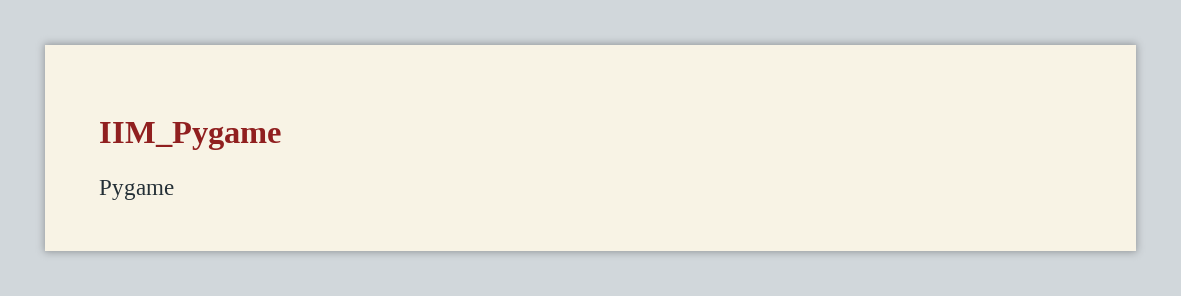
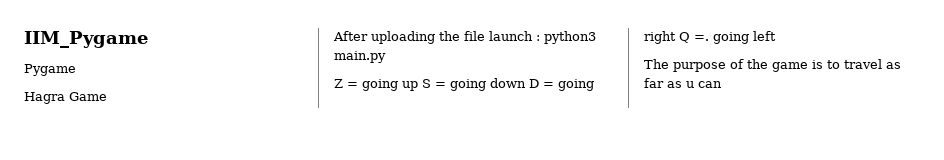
+ Hagra Game
+ After uploading the file launch : python3 main.py
+ Z = going up S = going down D = going right Q =. going left
+ The purpose of the game is to travel as far as u can

